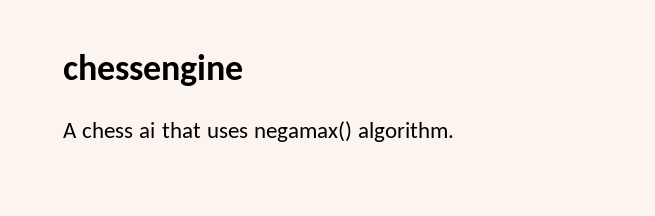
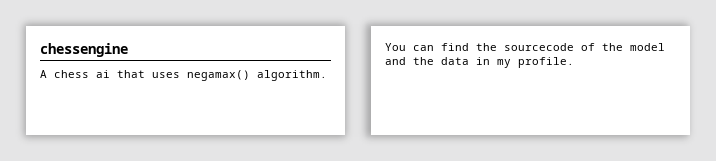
+ You can find the sourcecode of the model and the data in my profile.

